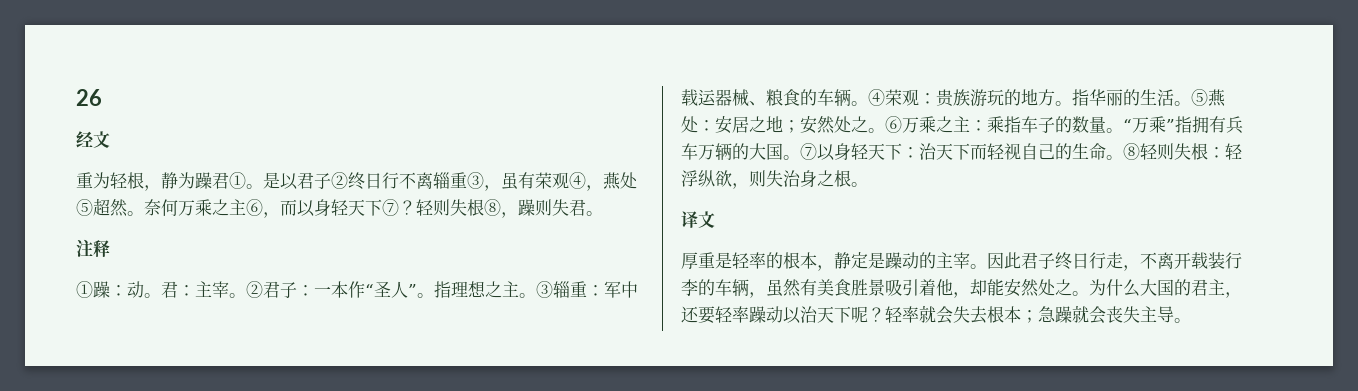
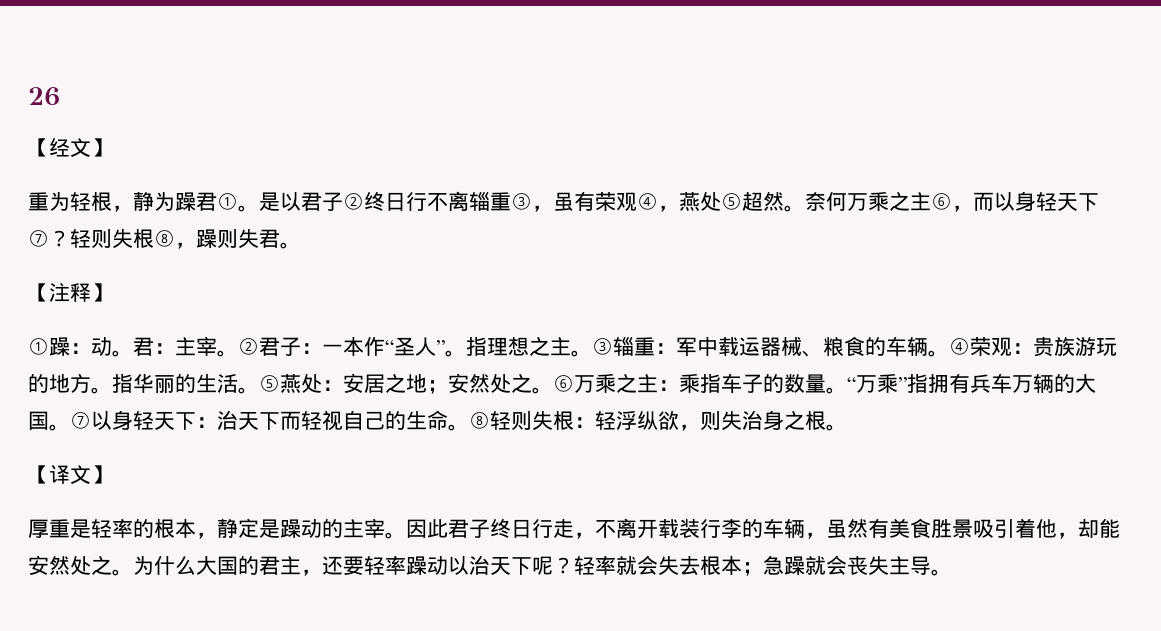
- 经文
+ 【经文】
- 注释
+ 【注释】
- 译文
+ 【译文】

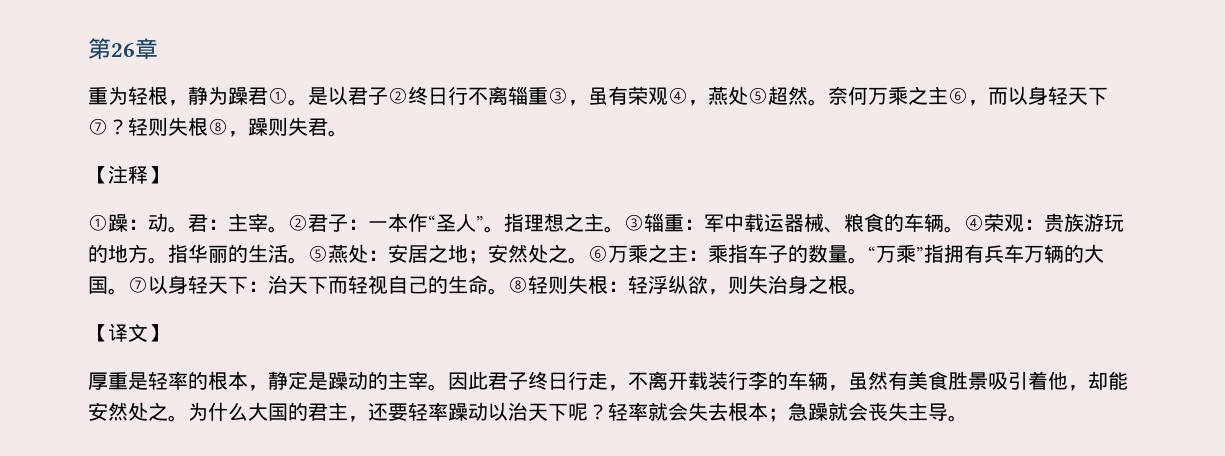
- 26
- 【经文】
+ 第26章

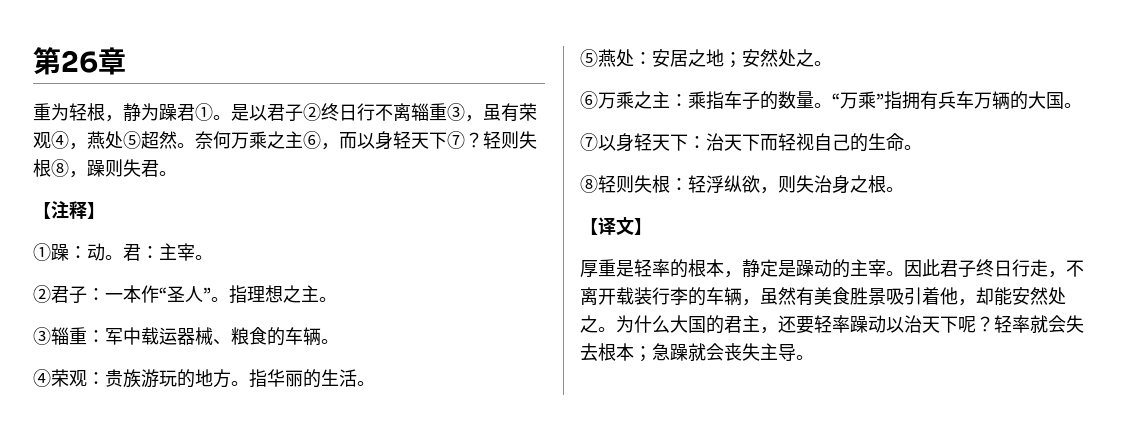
- 君：主宰。②君子：一本作“圣人”。
+ 君：主宰。
+ ②君子：一本作“圣人”。
- 指理想之主。③辎重：军中载运器械、粮食的车辆。④荣观：贵族游玩的地方。
+ 指理想之主。
+ ③辎重：军中载运器械、粮食的车辆。
+ ④荣观：贵族游玩的地方。
- 指华丽的生活。⑤燕处：安居之地；安然处之。⑥万乘之主：乘指车子的数量。
+ 指华丽的生活。
+ ⑤燕处：安居之地；安然处之。
+ ⑥万乘之主：乘指车子的数量。
- “万乘”指拥有兵车万辆的大国。⑦以身轻天下：治天下而轻视自己的生命。⑧轻则失根：轻浮纵欲，则失治身之根。
+ “万乘”指拥有兵车万辆的大国。
+ ⑦以身轻天下：治天下而轻视自己的生命。
+ ⑧轻则失根：轻浮纵欲，则失治身之根。

